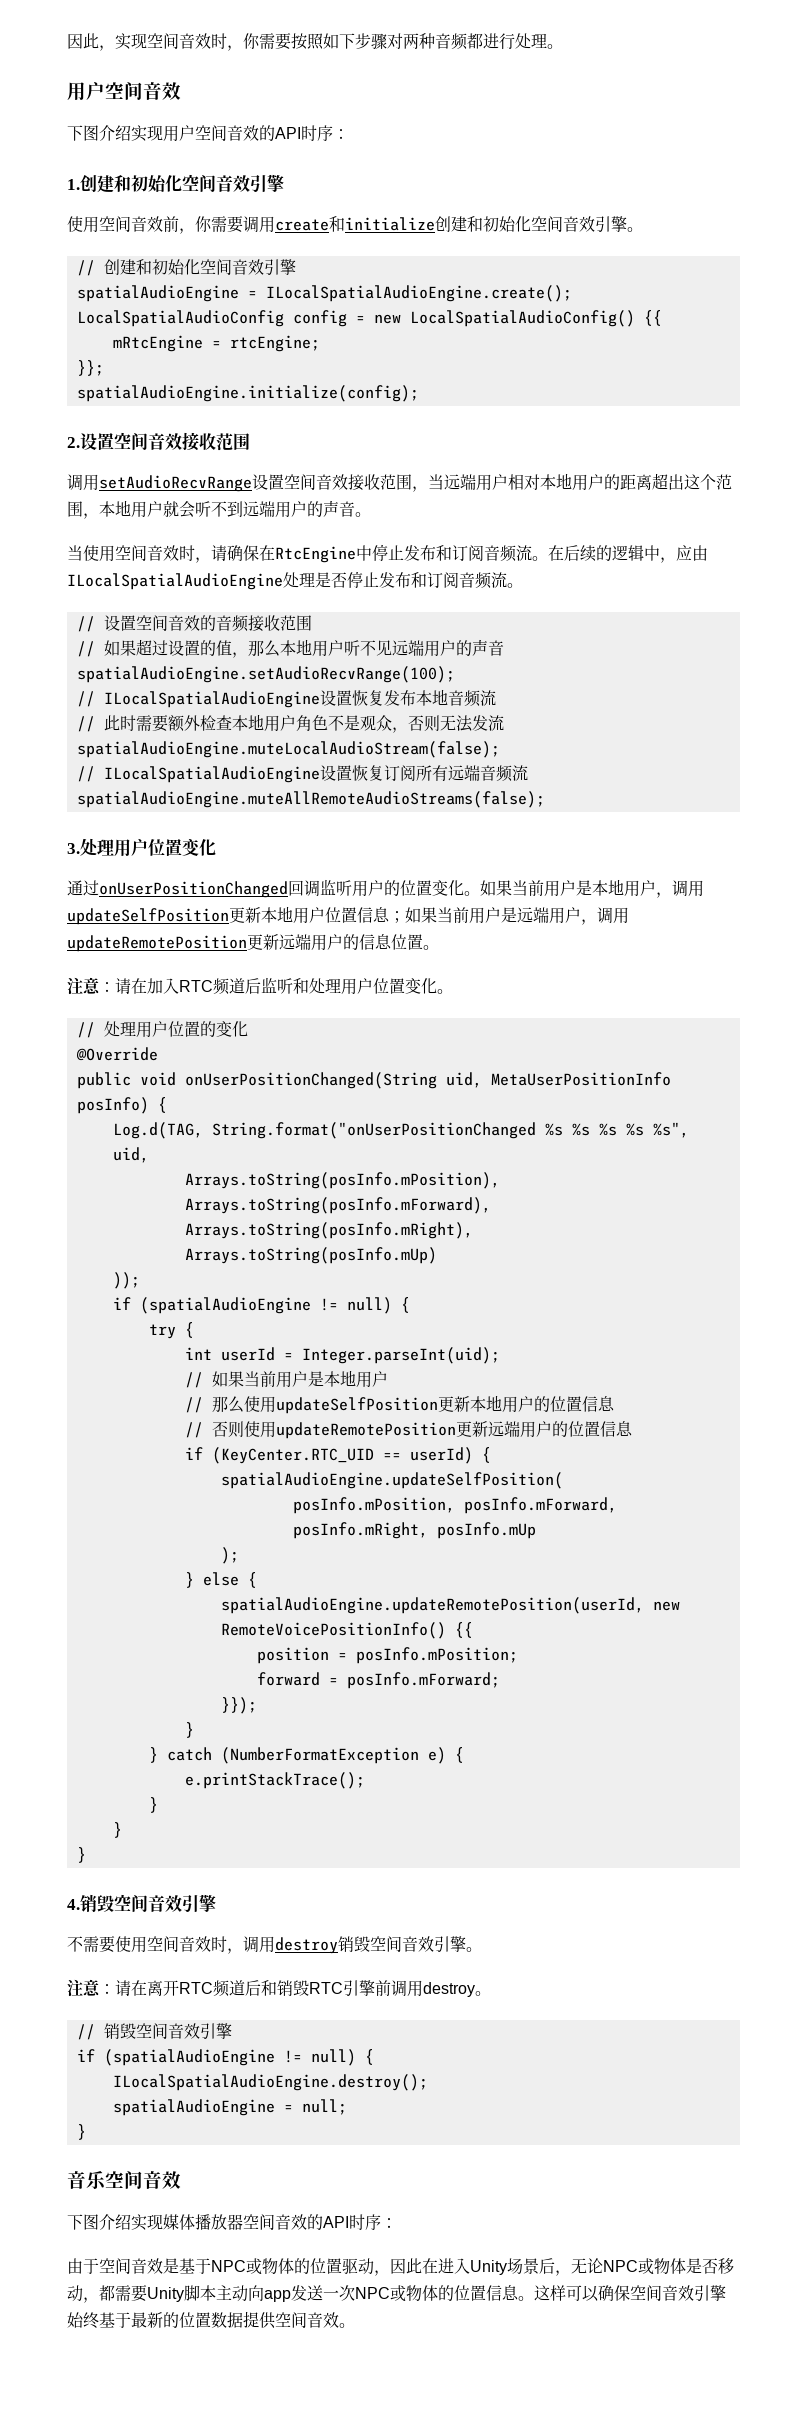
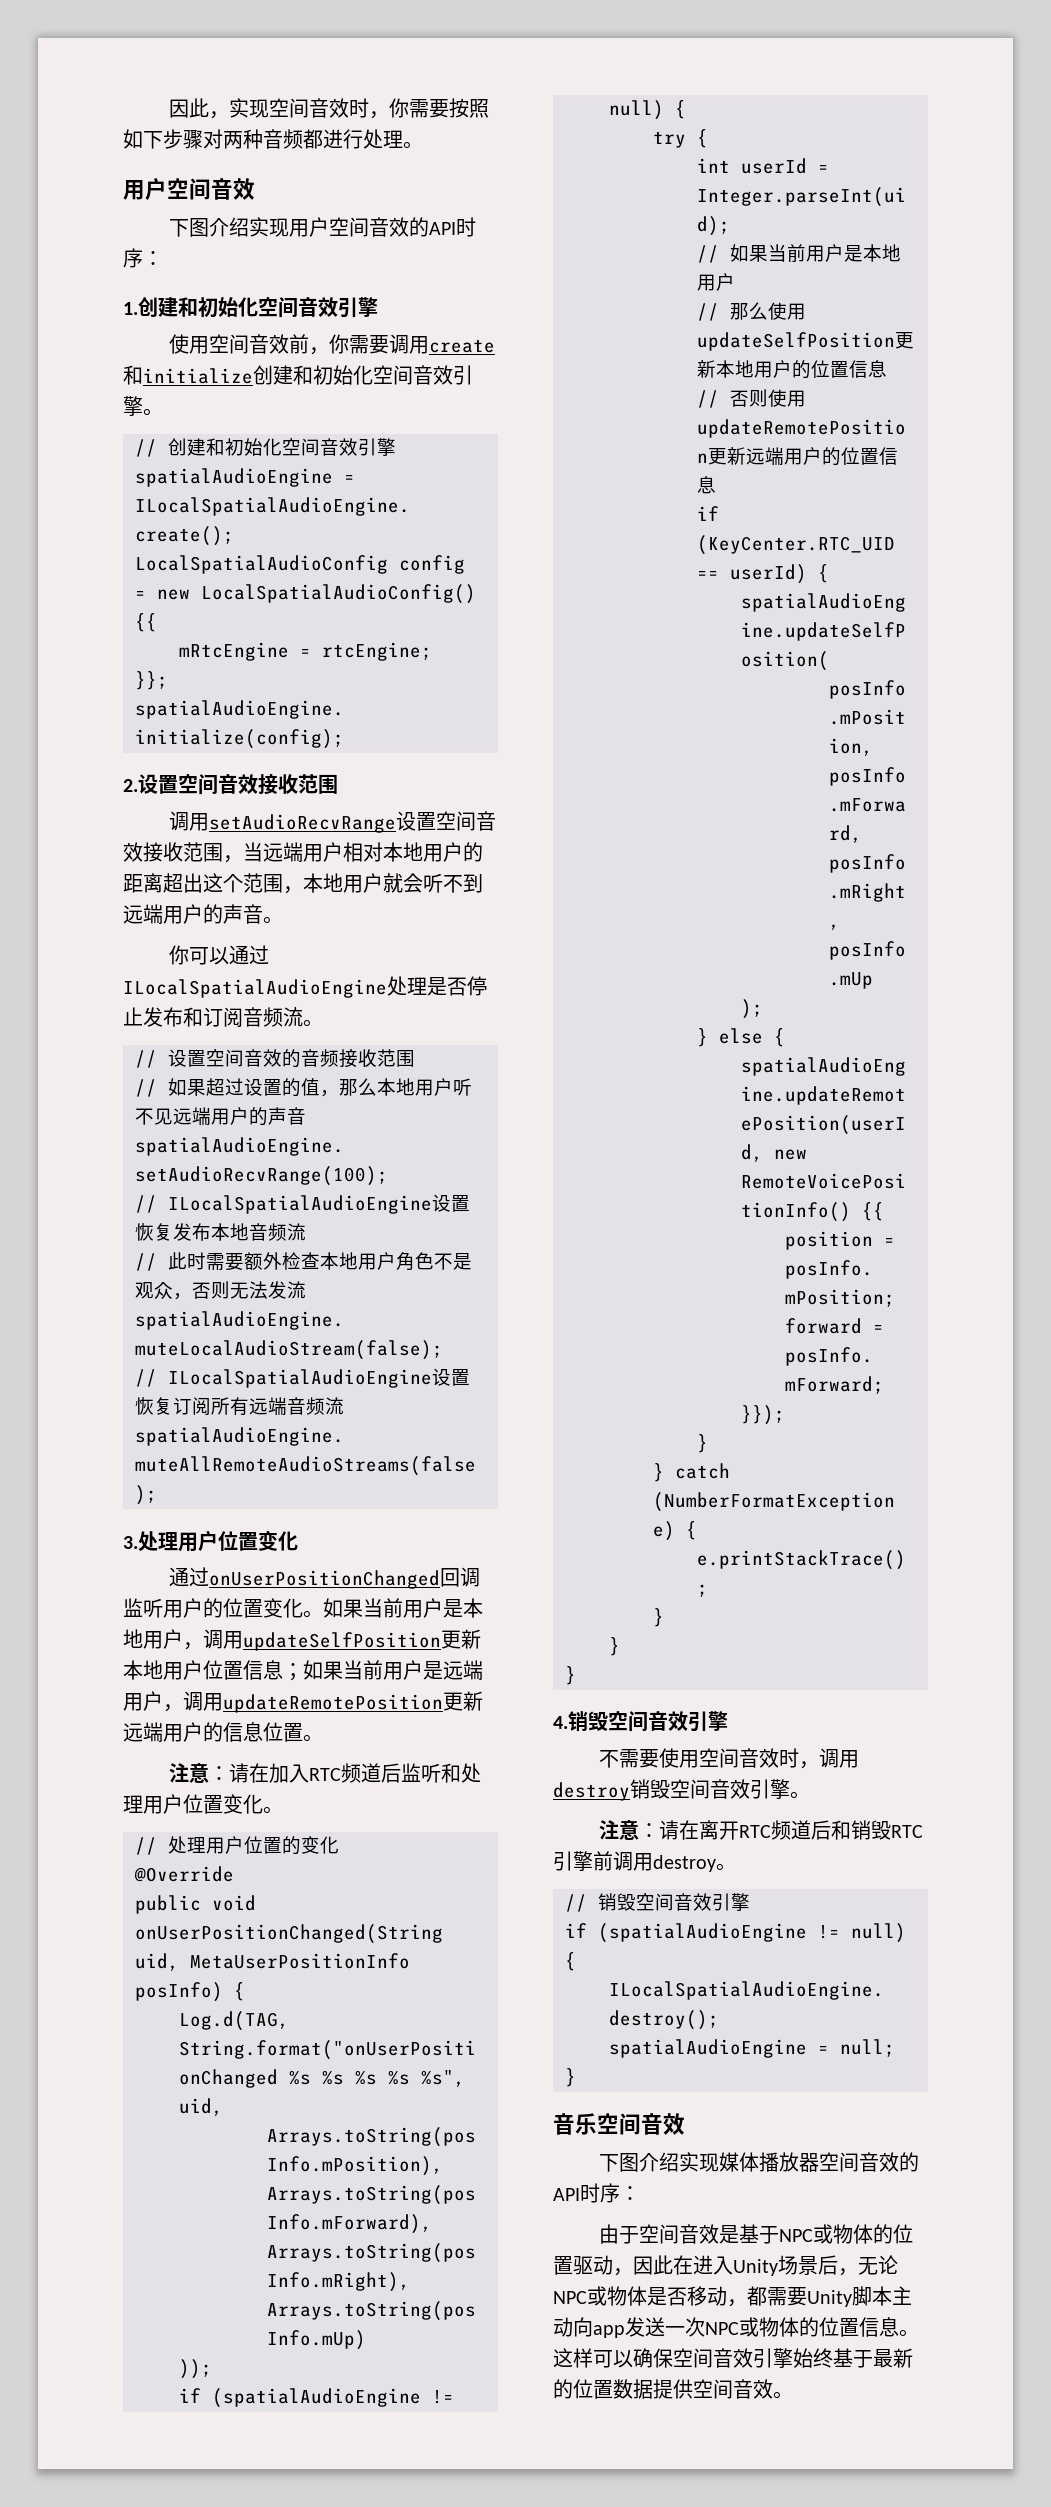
- 当使用空间音效时，请确保在RtcEngine中停止发布和订阅音频流。在后续的逻辑中，应由ILocalSpatialAudioEngine处理是否停止发布和订阅音频流。
+ 你可以通过ILocalSpatialAudioEngine处理是否停止发布和订阅音频流。

